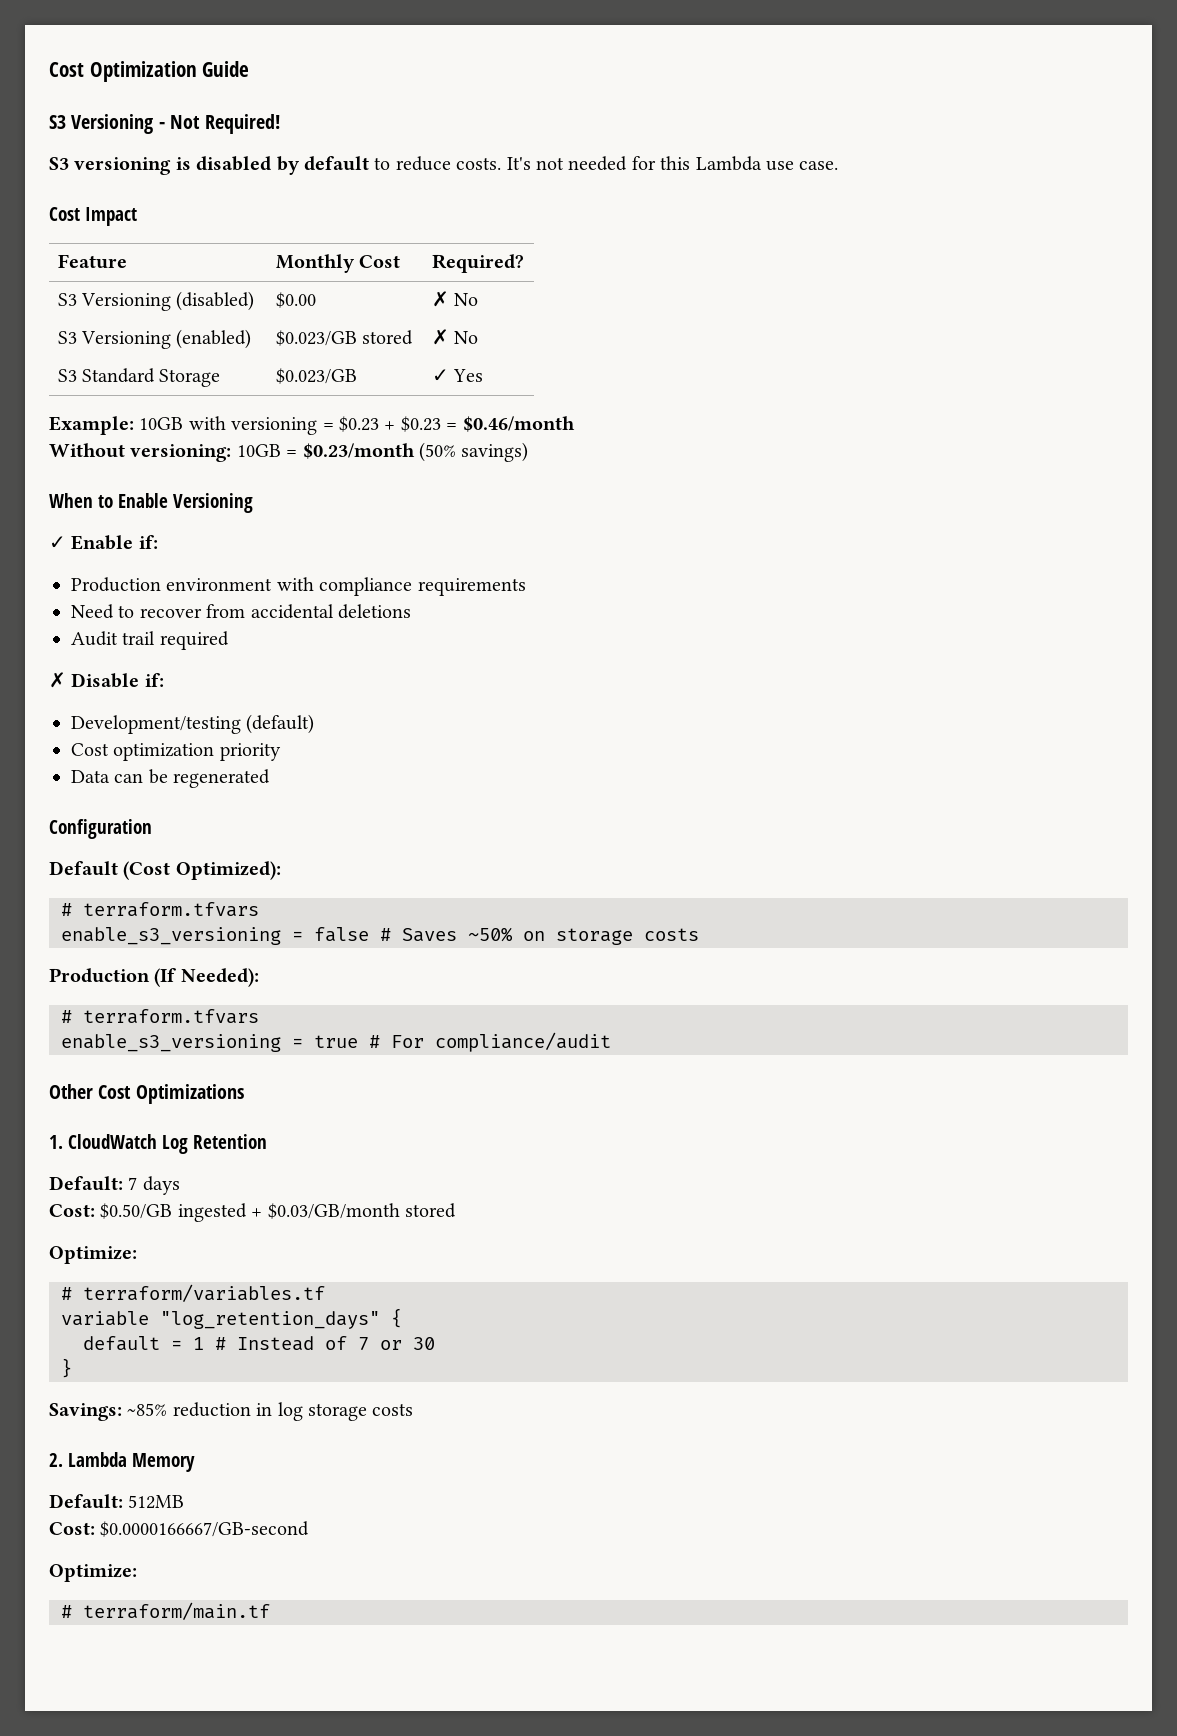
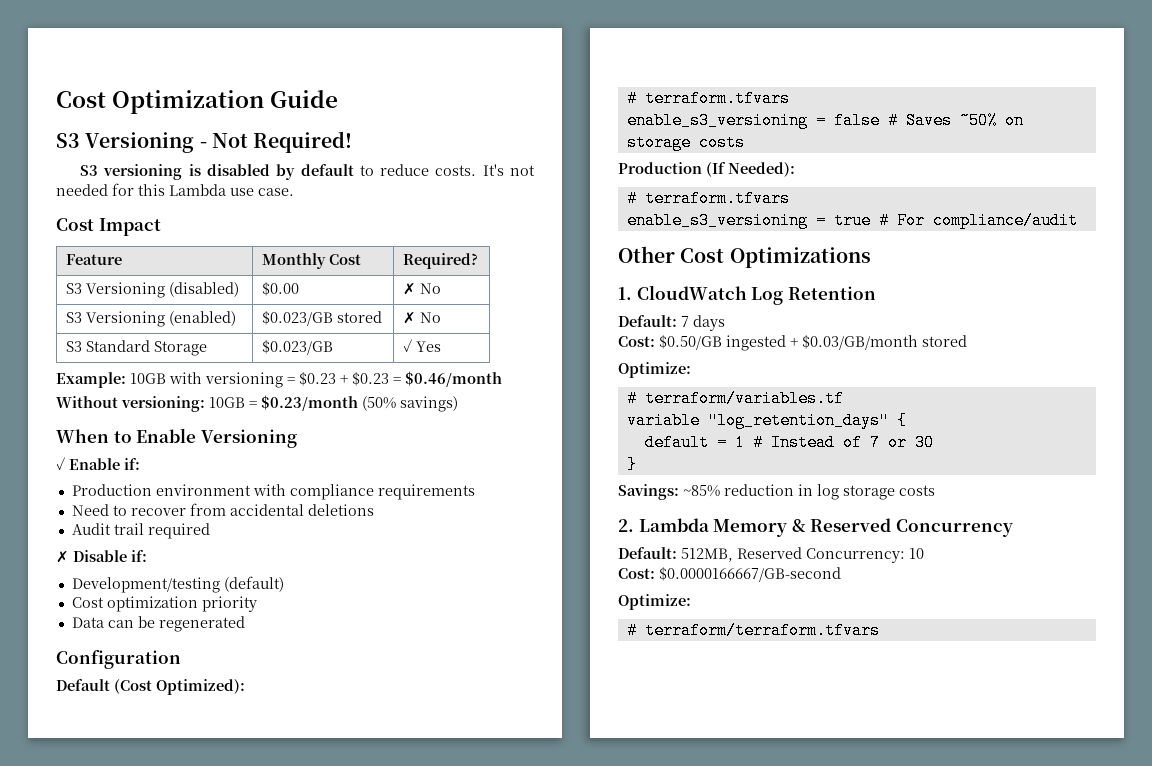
- 2. Lambda Memory
- Default: 512MB
+ 2. Lambda Memory & Reserved Concurrency
+ Default: 512MB, Reserved Concurrency: 10
- # terraform/main.tf
+ # terraform/terraform.tfvars

